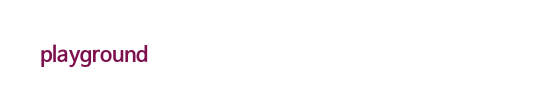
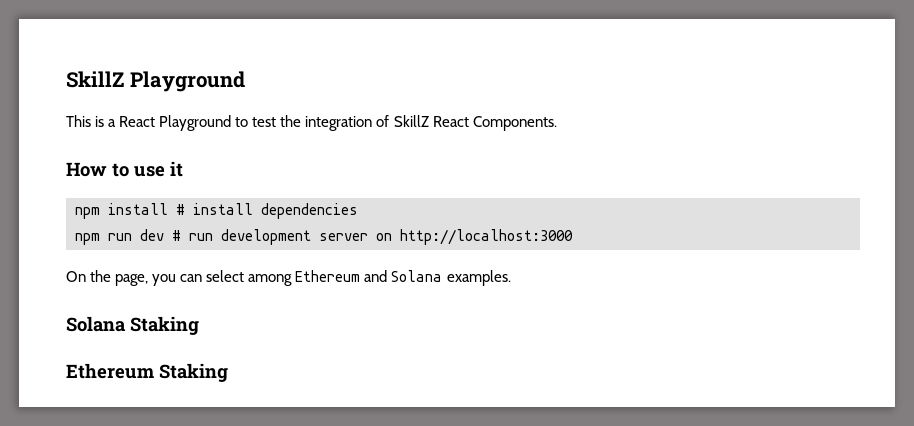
- playground
+ SkillZ Playground
+ This is a React Playground to test the integration of SkillZ React Components.
+ How to use it
+ npm install # install dependencies
+ npm run dev # run development server on http://localhost:3000
+ On the page, you can select among Ethereum and Solana examples.
+ Solana Staking
+ Ethereum Staking

